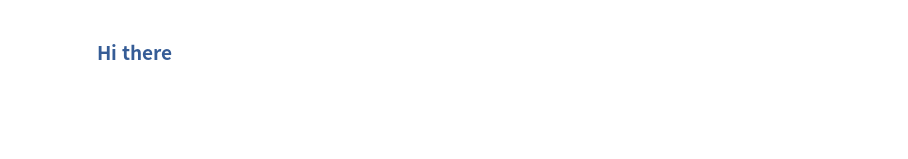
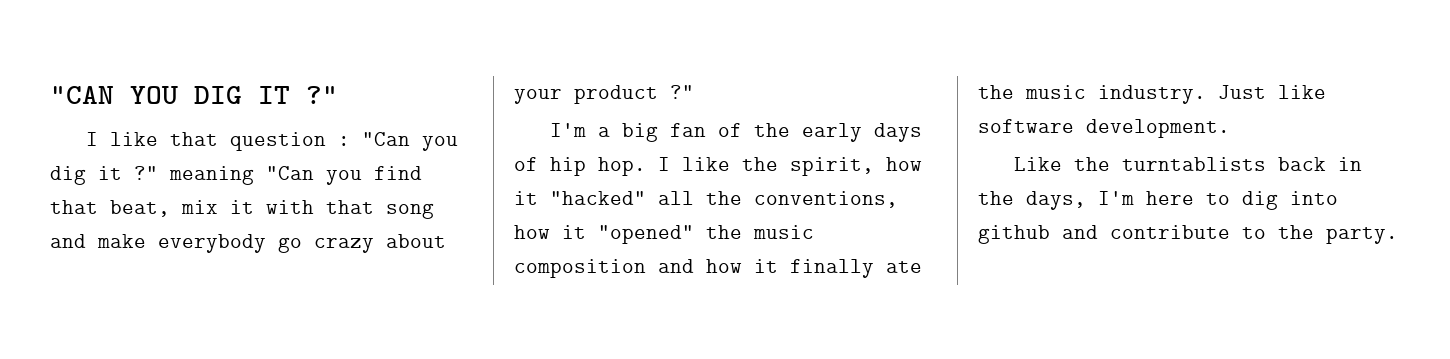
- Hi there
+ "CAN YOU DIG IT ?"
+ I like that question : "Can you dig it ?" meaning "Can you find that beat, mix it with that song and make everybody go crazy about your product ?"
+ I'm a big fan of the early days of hip hop. I like the spirit, how it "hacked" all the conventions, how it "opened" the music composition and how it finally ate the music industry. Just like software development.
+ Like the turntablists back in the days, I'm here to dig into github and contribute to the party.

